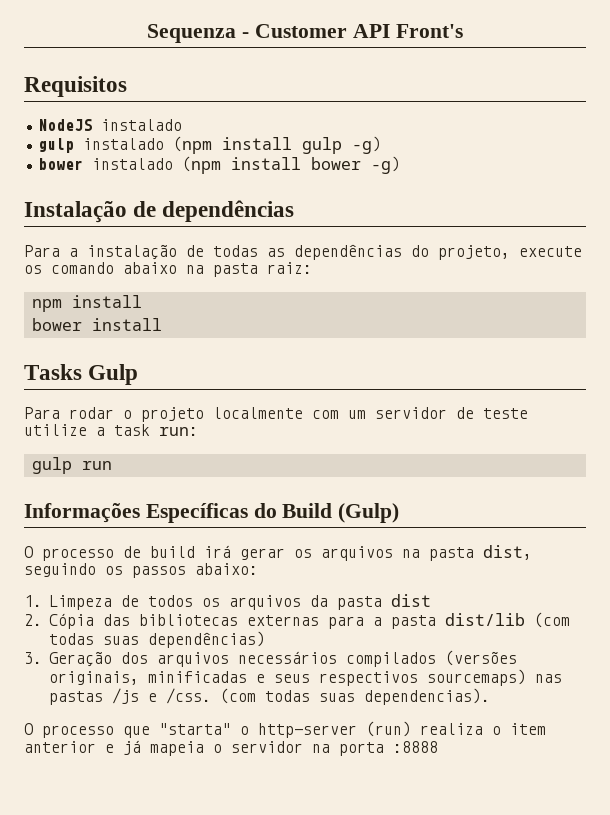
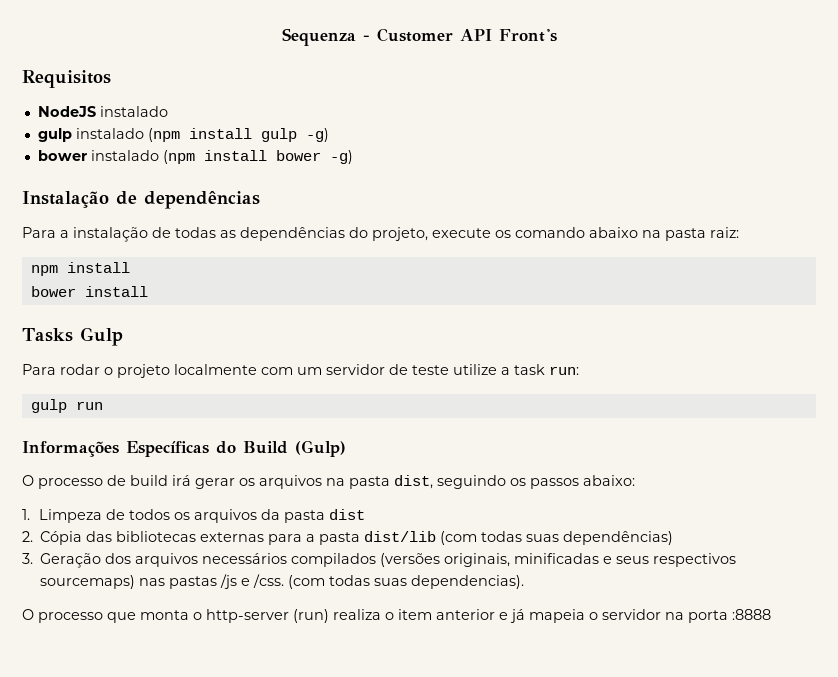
- O processo que "starta" o http-server (run) realiza o item anterior e já mapeia o servidor na porta :8888
+ O processo que monta o http-server (run) realiza o item anterior e já mapeia o servidor na porta :8888

